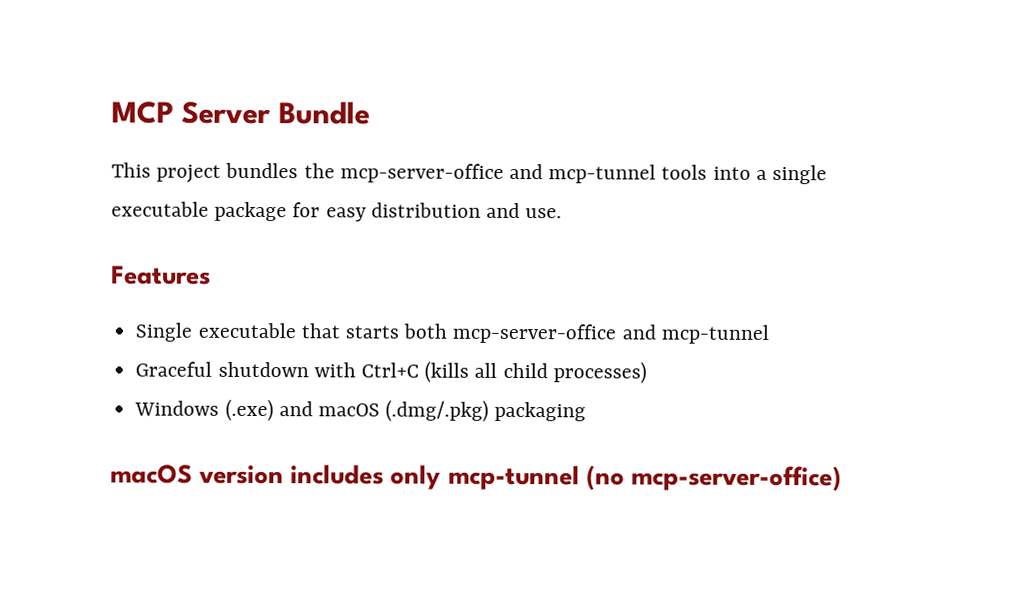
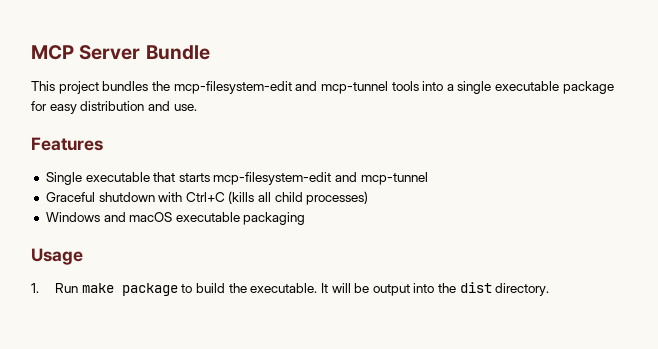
- This project bundles the mcp-server-office and mcp-tunnel tools into a single executable package for easy distribution and use.
+ This project bundles the mcp-filesystem-edit and mcp-tunnel tools into a single executable package for easy distribution and use.
- Single executable that starts both mcp-server-office and mcp-tunnel
+ Single executable that starts mcp-filesystem-edit and mcp-tunnel
- Windows (.exe) and macOS (.dmg/.pkg) packaging
+ Windows and macOS executable packaging
- macOS version includes only mcp-tunnel (no mcp-server-office)
+ Usage
+ 1. Run make package to build the executable. It will be output into the dist directory.

